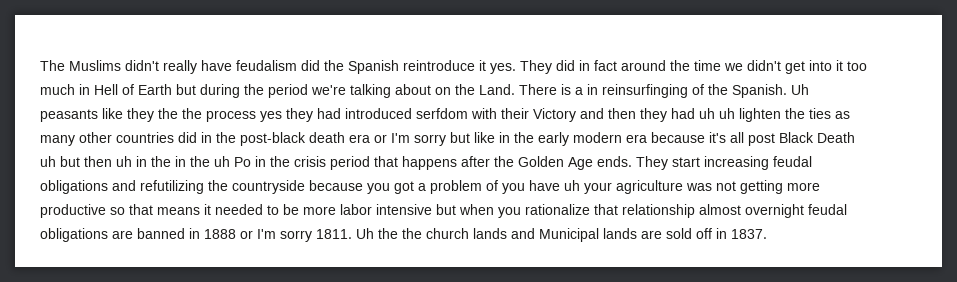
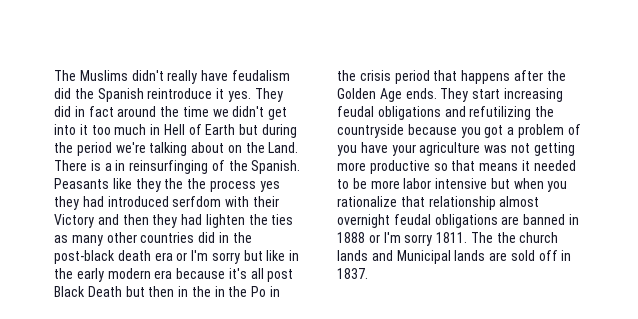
- Uh peasants like they the the process yes they had introduced serfdom with their Victory and then they had uh uh lighten the ties as many other countries did in the post-black death era or I'm sorry but like in the early modern era because it's all post Black Death uh but then uh in the in the uh Po in the crisis period that happens after the Golden Age ends.
+ Peasants like they the the process yes they had introduced serfdom with their Victory and then they had lighten the ties as many other countries did in the post-black death era or I'm sorry but like in the early modern era because it's all post Black Death but then in the in the Po in the crisis period that happens after the Golden Age ends.
- They start increasing feudal obligations and refutilizing the countryside because you got a problem of you have uh your agriculture was not getting more productive so that means it needed to be more labor intensive but when you rationalize that relationship almost overnight feudal obligations are banned in 1888 or I'm sorry 1811.
+ They start increasing feudal obligations and refutilizing the countryside because you got a problem of you have your agriculture was not getting more productive so that means it needed to be more labor intensive but when you rationalize that relationship almost overnight feudal obligations are banned in 1888 or I'm sorry 1811.
- Uh the the church lands and Municipal lands are sold off in 1837.
+ The the church lands and Municipal lands are sold off in 1837.

